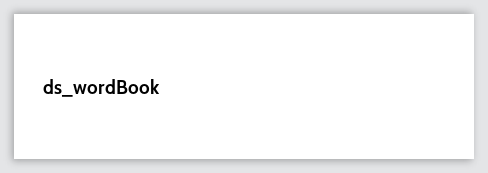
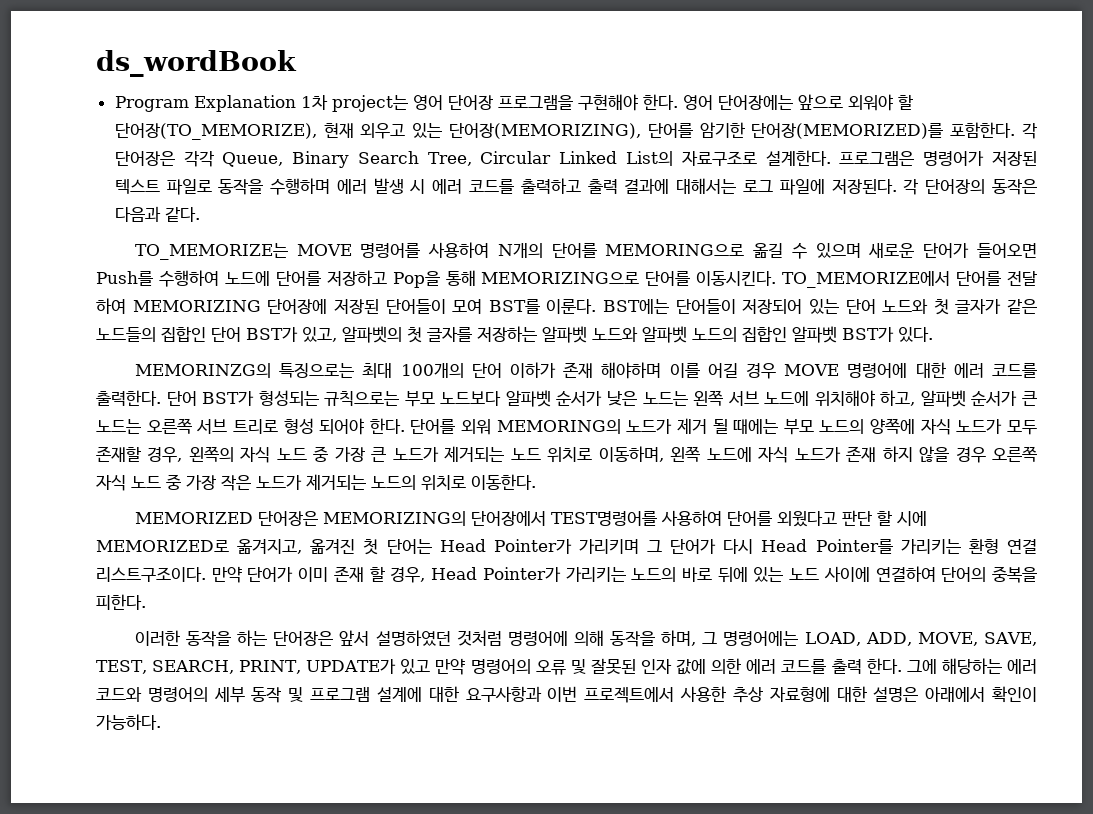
+ Program Explanation 1차 project는 영어 단어장 프로그램을 구현해야 한다. 영어 단어장에는 앞으로 외워야 할 단어장(TO_MEMORIZE), 현재 외우고 있는 단어장(MEMORIZING), 단어를 암기한 단어장(MEMORIZED)를 포함한다. 각 단어장은 각각 Queue, Binary Search Tree, Circular Linked List의 자료구조로 설계한다. 프로그램은 명령어가 저장된 텍스트 파일로 동작을 수행하며 에러 발생 시 에러 코드를 출력하고 출력 결과에 대해서는 로그 파일에 저장된다. 각 단어장의 동작은 다음과 같다.
+ TO_MEMORIZE는 MOVE 명령어를 사용하여 N개의 단어를 MEMORING으로 옮길 수 있으며 새로운 단어가 들어오면 Push를 수행하여 노드에 단어를 저장하고 Pop을 통해 MEMORIZING으로 단어를 이동시킨다. TO_MEMORIZE에서 단어를 전달 하여 MEMORIZING 단어장에 저장된 단어들이 모여 BST를 이룬다. BST에는 단어들이 저장되어 있는 단어 노드와 첫 글자가 같은 노드들의 집합인 단어 BST가 있고, 알파벳의 첫 글자를 저장하는 알파벳 노드와 알파벳 노드의 집합인 알파벳 BST가 있다.
+ MEMORINZG의 특징으로는 최대 100개의 단어 이하가 존재 해야하며 이를 어길 경우 MOVE 명령어에 대한 에러 코드를 출력한다. 단어 BST가 형성되는 규칙으로는 부모 노드보다 알파벳 순서가 낮은 노드는 왼쪽 서브 노드에 위치해야 하고, 알파벳 순서가 큰 노드는 오른쪽 서브 트리로 형성 되어야 한다. 단어를 외워 MEMORING의 노드가 제거 될 때에는 부모 노드의 양쪽에 자식 노드가 모두 존재할 경우, 왼쪽의 자식 노드 중 가장 큰 노드가 제거되는 노드 위치로 이동하며, 왼쪽 노드에 자식 노드가 존재 하지 않을 경우 오른쪽 자식 노드 중 가장 작은 노드가 제거되는 노드의 위치로 이동한다.
+ MEMORIZED 단어장은 MEMORIZING의 단어장에서 TEST명령어를 사용하여 단어를 외웠다고 판단 할 시에 MEMORIZED로 옮겨지고, 옮겨진 첫 단어는 Head Pointer가 가리키며 그 단어가 다시 Head Pointer를 가리키는 환형 연결 리스트구조이다. 만약 단어가 이미 존재 할 경우, Head Pointer가 가리키는 노드의 바로 뒤에 있는 노드 사이에 연결하여 단어의 중복을 피한다.
+ 이러한 동작을 하는 단어장은 앞서 설명하였던 것처럼 명령어에 의해 동작을 하며, 그 명령어에는 LOAD, ADD, MOVE, SAVE, TEST, SEARCH, PRINT, UPDATE가 있고 만약 명령어의 오류 및 잘못된 인자 값에 의한 에러 코드를 출력 한다. 그에 해당하는 에러 코드와 명령어의 세부 동작 및 프로그램 설계에 대한 요구사항과 이번 프로젝트에서 사용한 추상 자료형에 대한 설명은 아래에서 확인이 가능하다.

